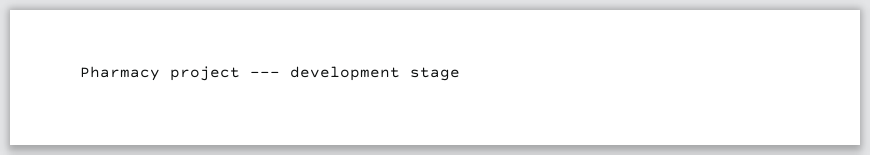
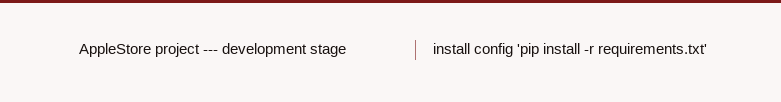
- Pharmacy project --- development stage
+ AppleStore project --- development stage
+ install config 'pip install -r requirements.txt'

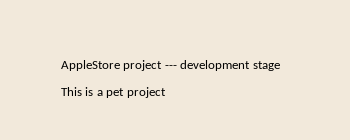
- install config 'pip install -r requirements.txt'
+ This is a pet project

